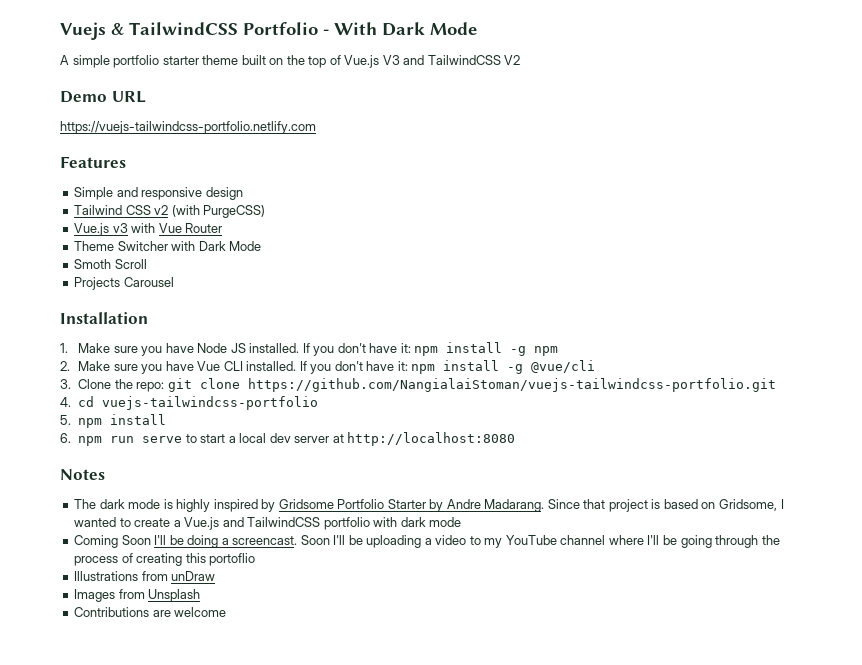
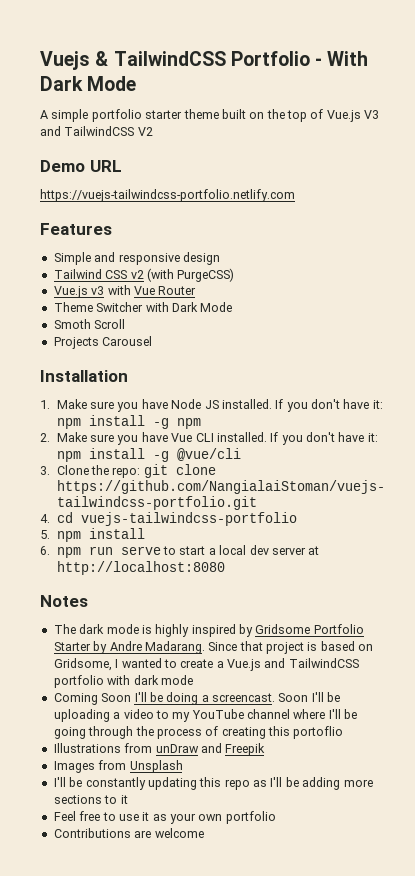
- Illustrations from unDraw
+ Illustrations from unDraw and Freepik
+ I'll be constantly updating this repo as I'll be adding more sections to it
+ Feel free to use it as your own portfolio

